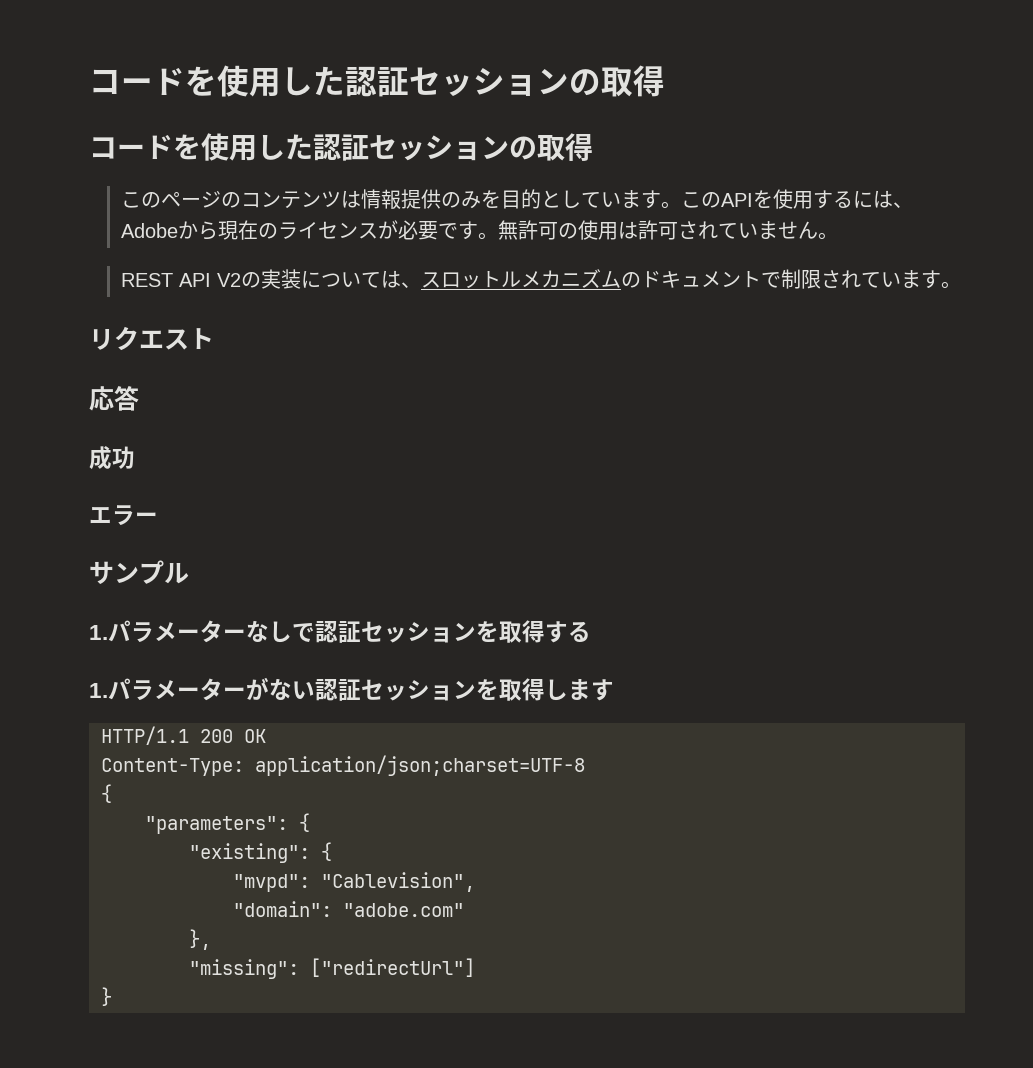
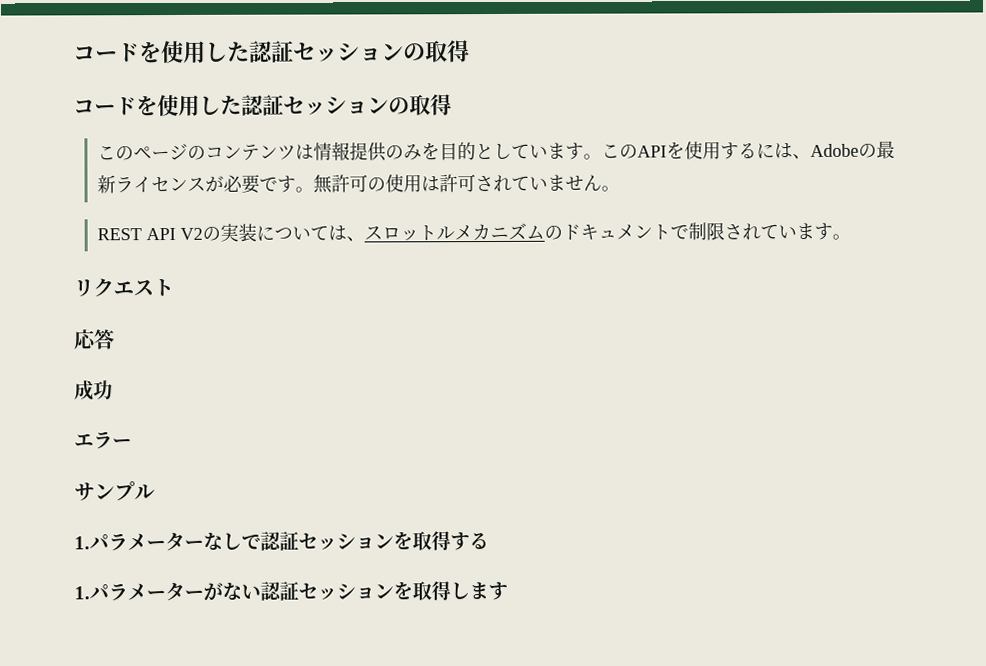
- このAPIを使用するには、Adobeから現在のライセンスが必要です。
+ このAPIを使用するには、Adobeの最新ライセンスが必要です。
- HTTP/1.1 200 OK
- Content-Type: application/json;charset=UTF-8
- {
- "parameters": {
- "existing": {
- "mvpd": "Cablevision",
- "domain": "adobe.com"
- },
- "missing": ["redirectUrl"]
- }

